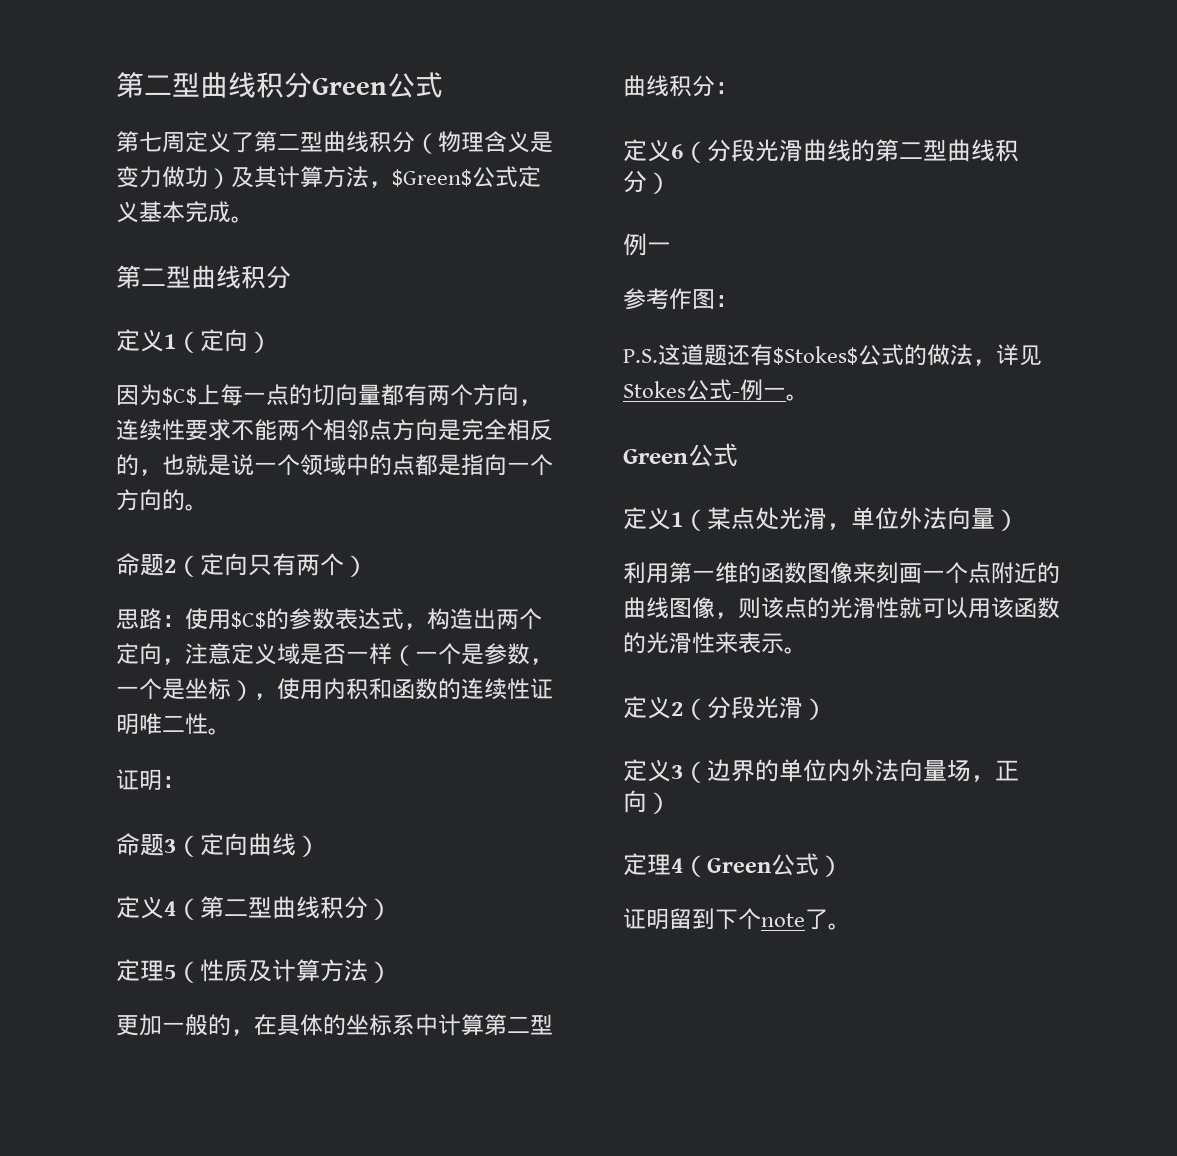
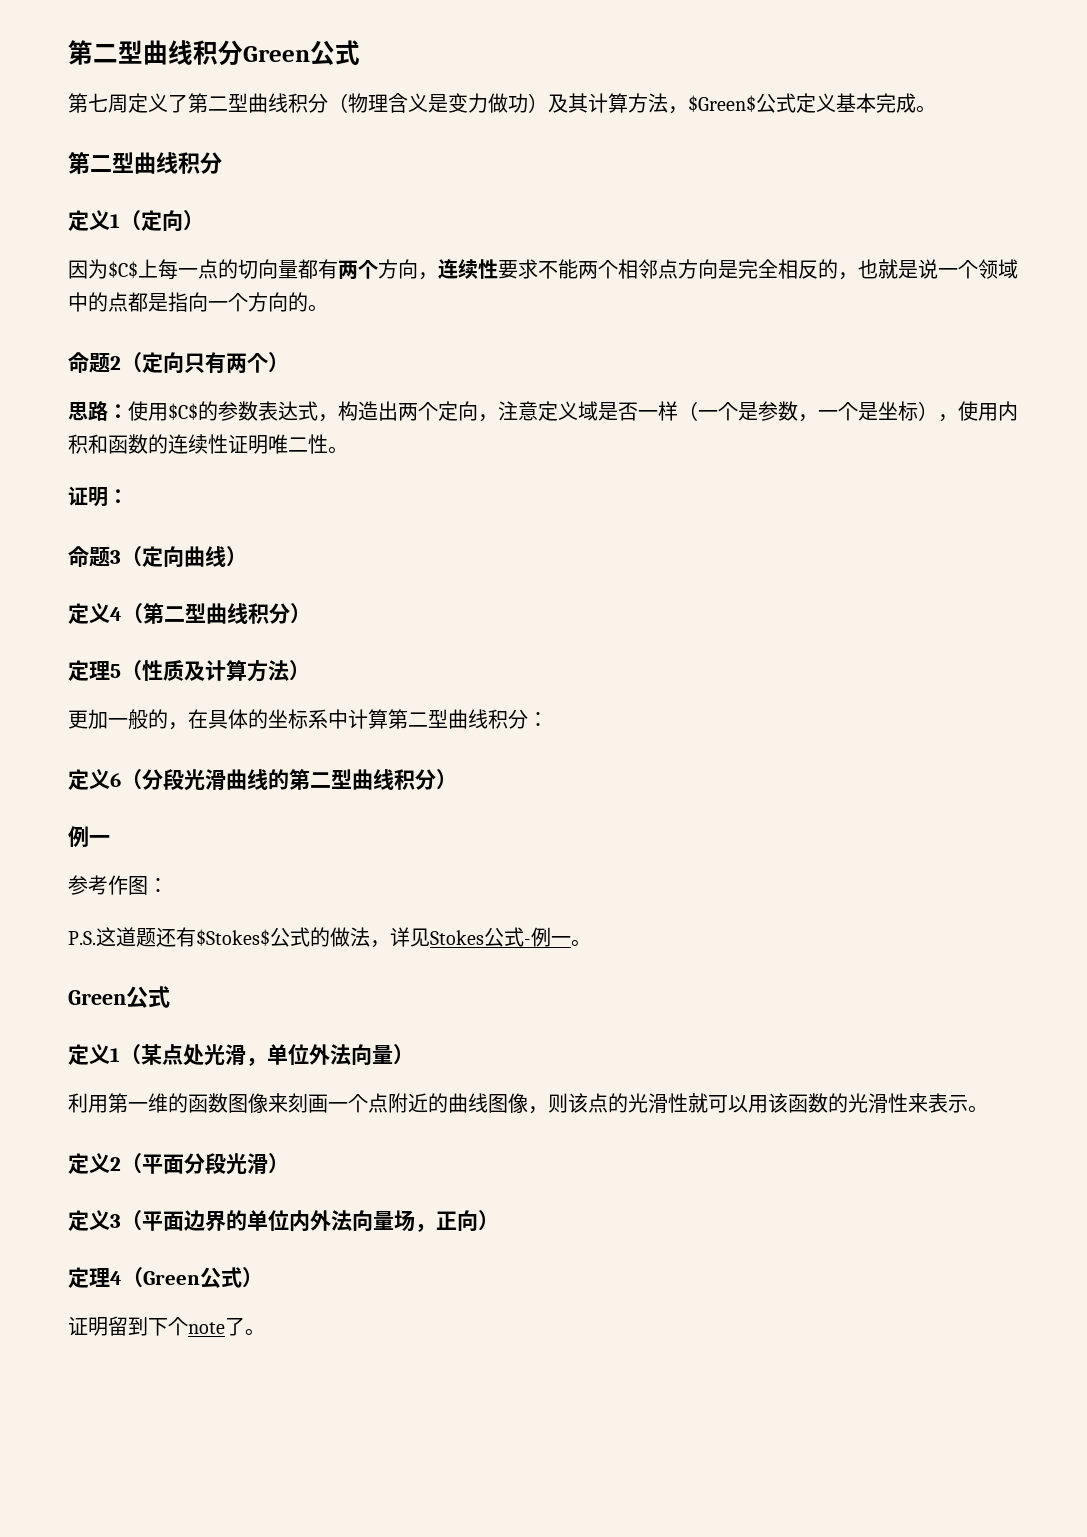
- 定义2（分段光滑）
+ 定义2（平面分段光滑）
- 定义3（边界的单位内外法向量场，正向）
+ 定义3（平面边界的单位内外法向量场，正向）

